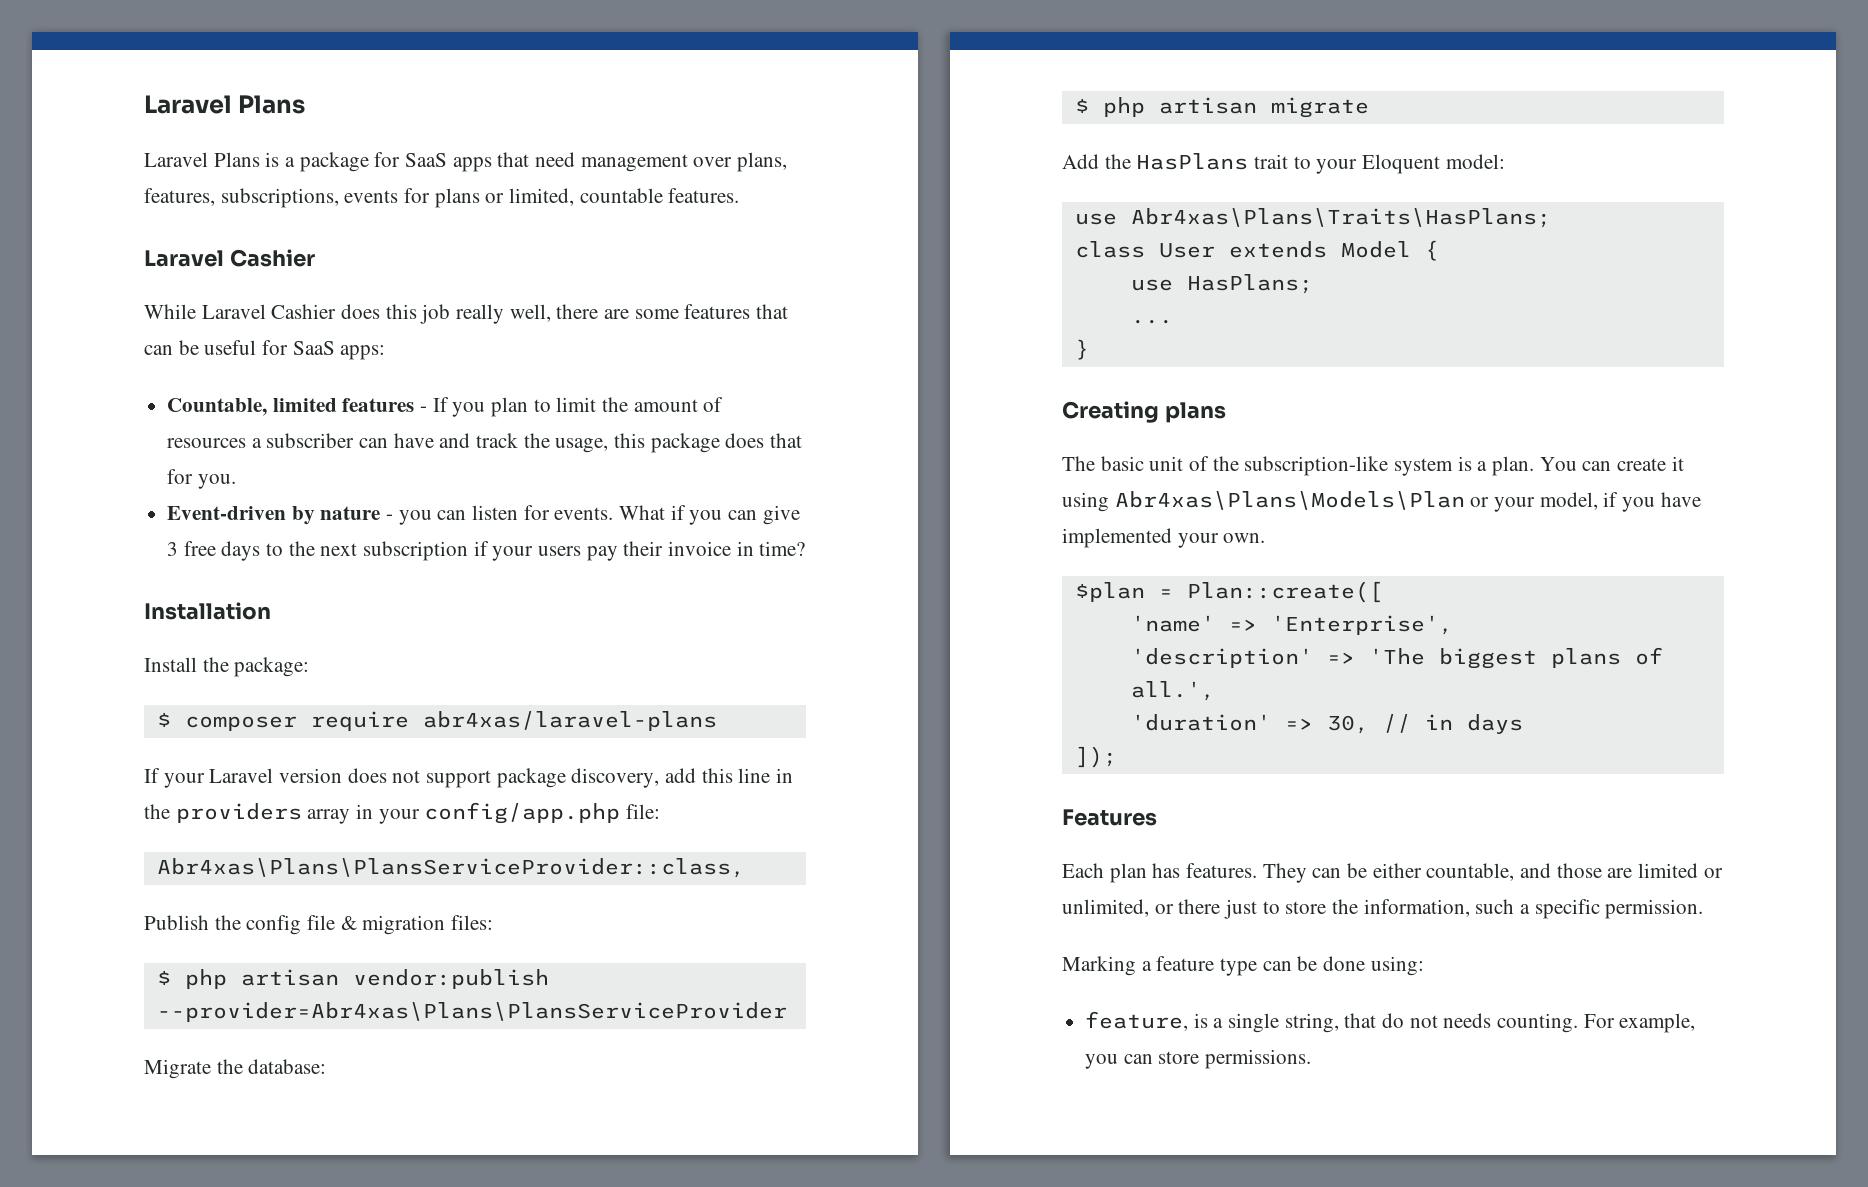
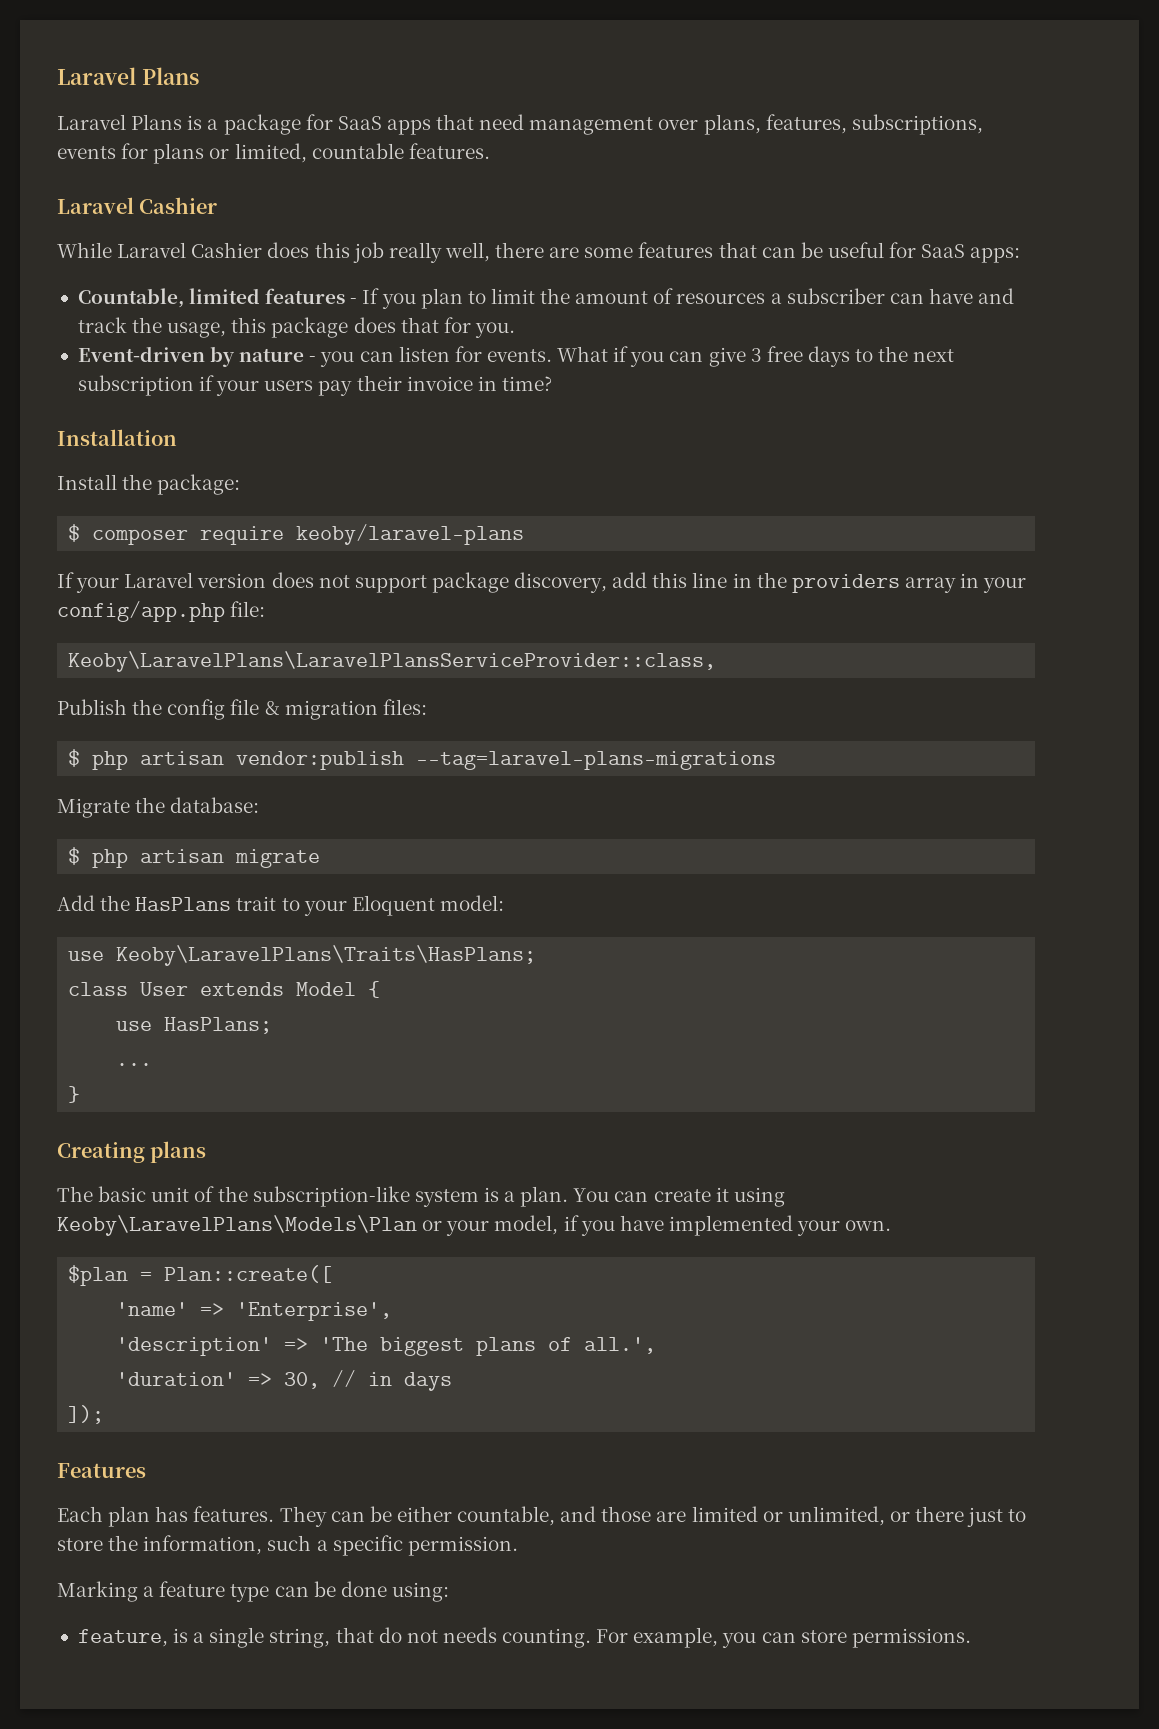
- $ composer require abr4xas/laravel-plans
+ $ composer require keoby/laravel-plans
- Abr4xas\Plans\PlansServiceProvider::class,
+ Keoby\LaravelPlans\LaravelPlansServiceProvider::class,
- $ php artisan vendor:publish --provider=Abr4xas\Plans\PlansServiceProvider
+ $ php artisan vendor:publish --tag=laravel-plans-migrations
- use Abr4xas\Plans\Traits\HasPlans;
+ use Keoby\LaravelPlans\Traits\HasPlans;
- You can create it using Abr4xas\Plans\Models\Plan or your model, if you have implemented your own.
+ You can create it using Keoby\LaravelPlans\Models\Plan or your model, if you have implemented your own.

